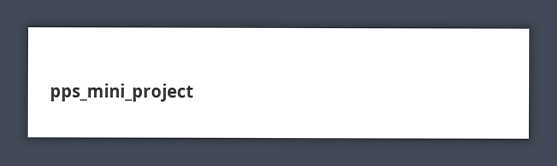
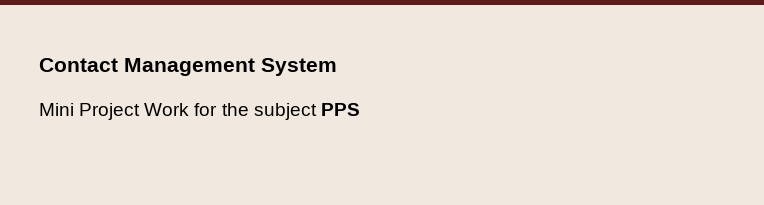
- pps_mini_project
+ Contact Management System
+ Mini Project Work for the subject PPS

